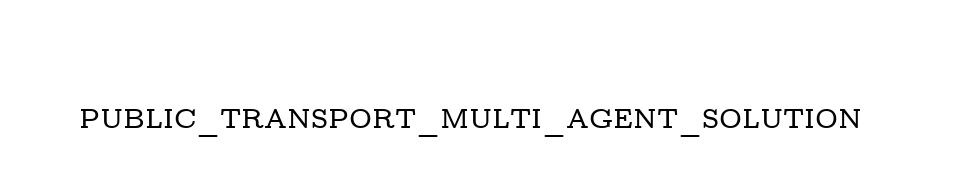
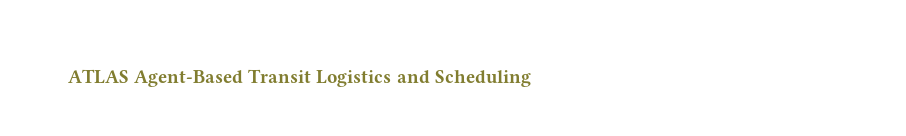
- PUBLIC_TRANSPORT_MULTI_AGENT_SOLUTION
+ ATLAS Agent-Based Transit Logistics and Scheduling

